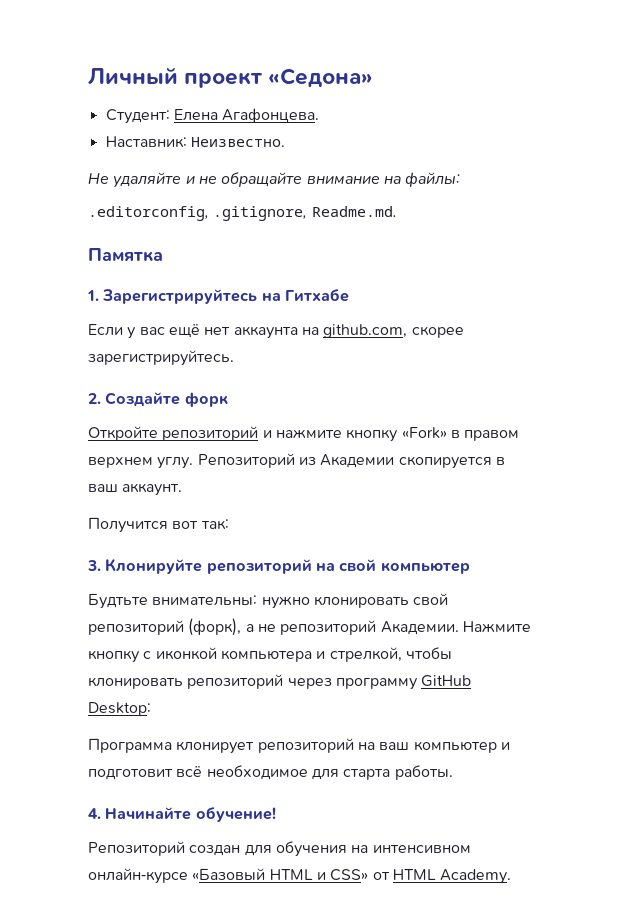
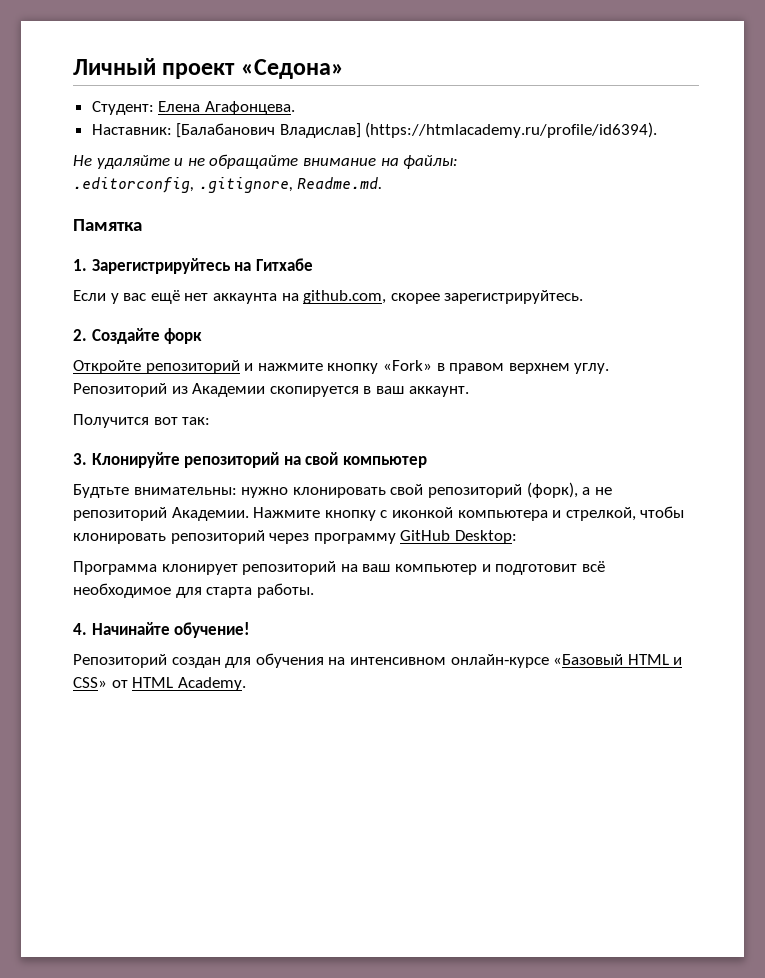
- Наставник: Неизвестно.
+ Наставник: [Балабанович Владислав] (https://htmlacademy.ru/profile/id6394).

